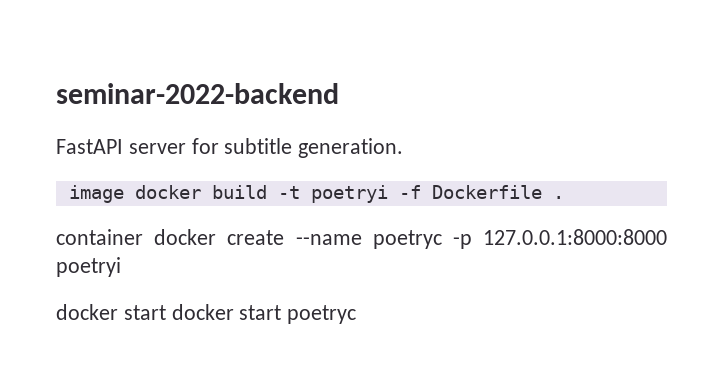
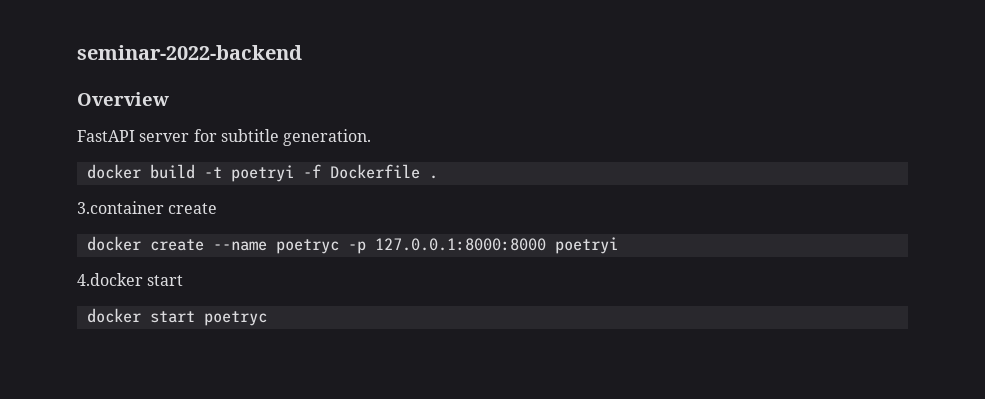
+ Overview
- image docker build -t poetryi -f Dockerfile .
+ docker build -t poetryi -f Dockerfile .
- container docker create --name poetryc -p 127.0.0.1:8000:8000 poetryi
+ 3.container create
+ docker create --name poetryc -p 127.0.0.1:8000:8000 poetryi
- docker start docker start poetryc
+ 4.docker start
+ docker start poetryc

